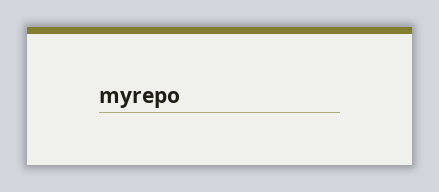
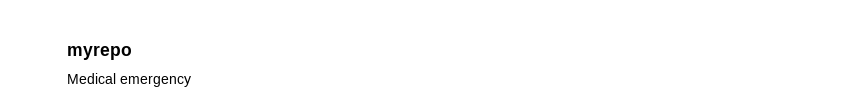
+ Medical emergency

